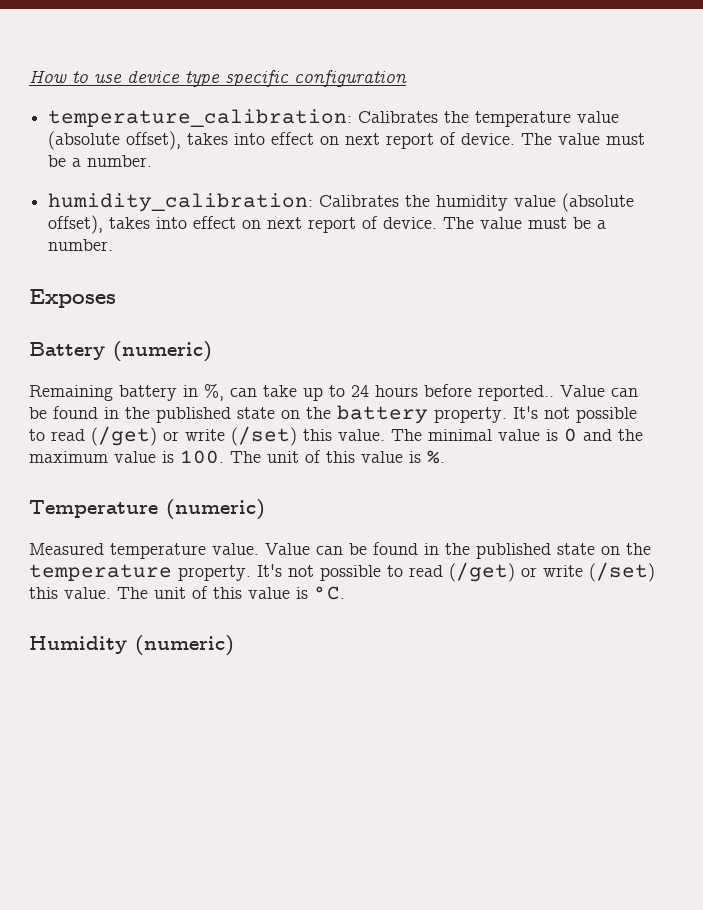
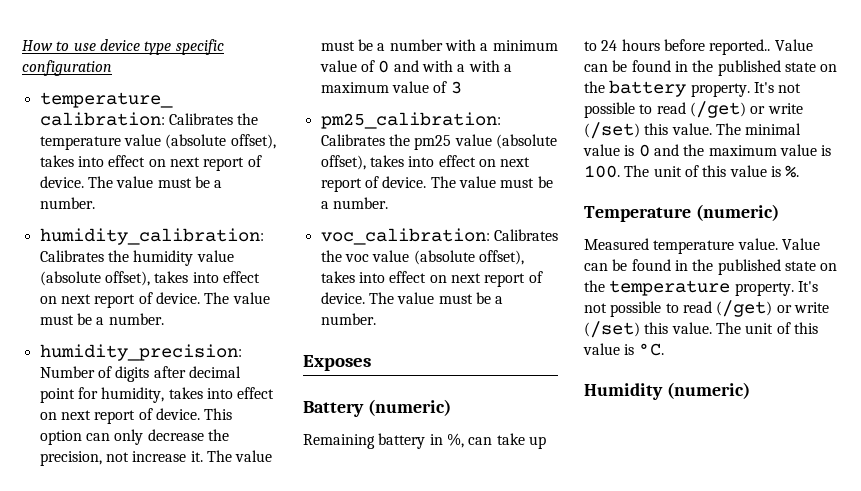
+ humidity_precision: Number of digits after decimal point for humidity, takes into effect on next report of device. This option can only decrease the precision, not increase it. The value must be a number with a minimum value of 0 and with a with a maximum value of 3
+ pm25_calibration: Calibrates the pm25 value (absolute offset), takes into effect on next report of device. The value must be a number.
+ voc_calibration: Calibrates the voc value (absolute offset), takes into effect on next report of device. The value must be a number.

